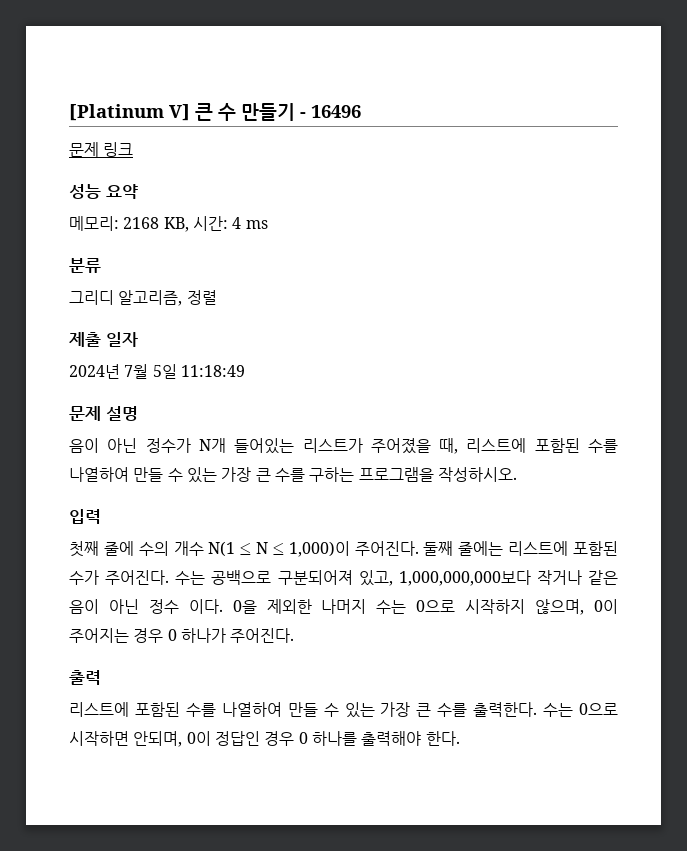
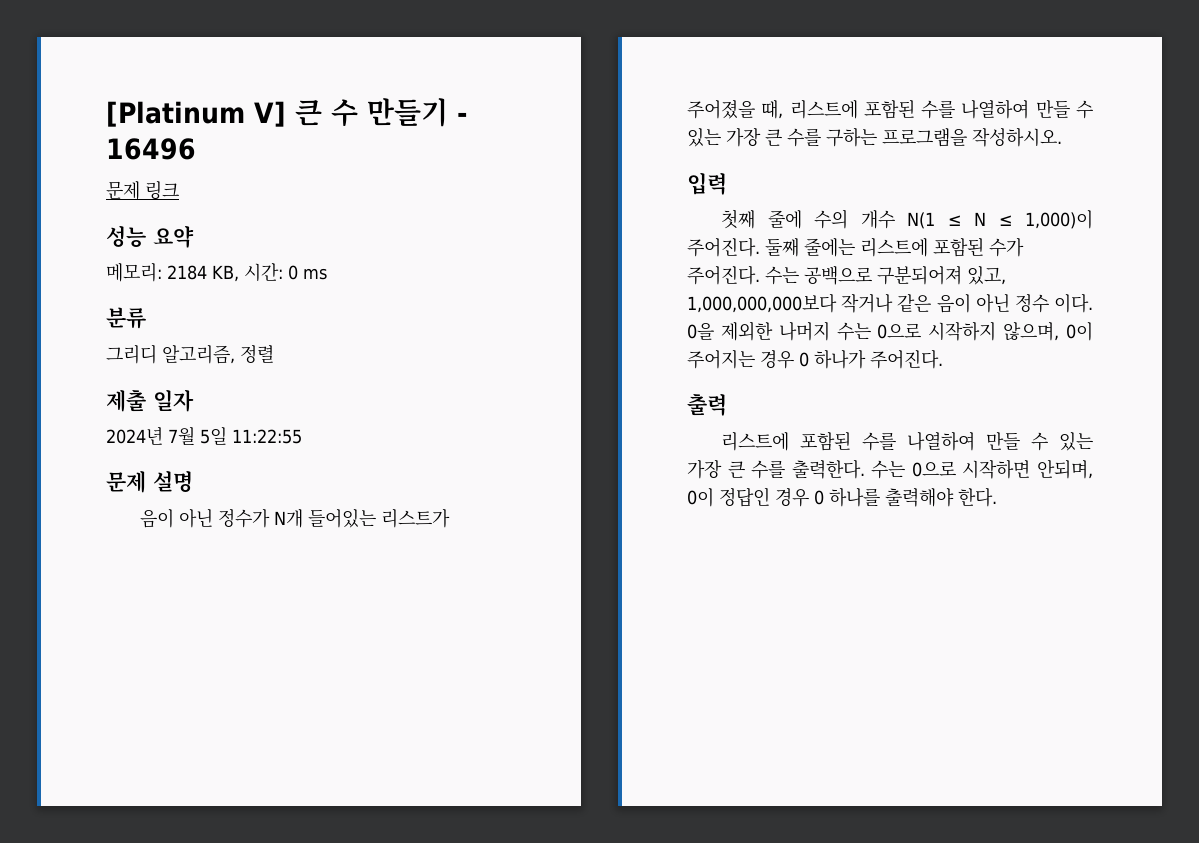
- 메모리: 2168 KB, 시간: 4 ms
+ 메모리: 2184 KB, 시간: 0 ms
- 2024년 7월 5일 11:18:49
+ 2024년 7월 5일 11:22:55

